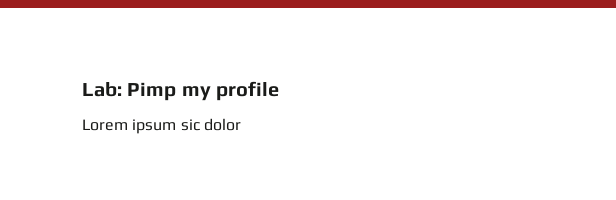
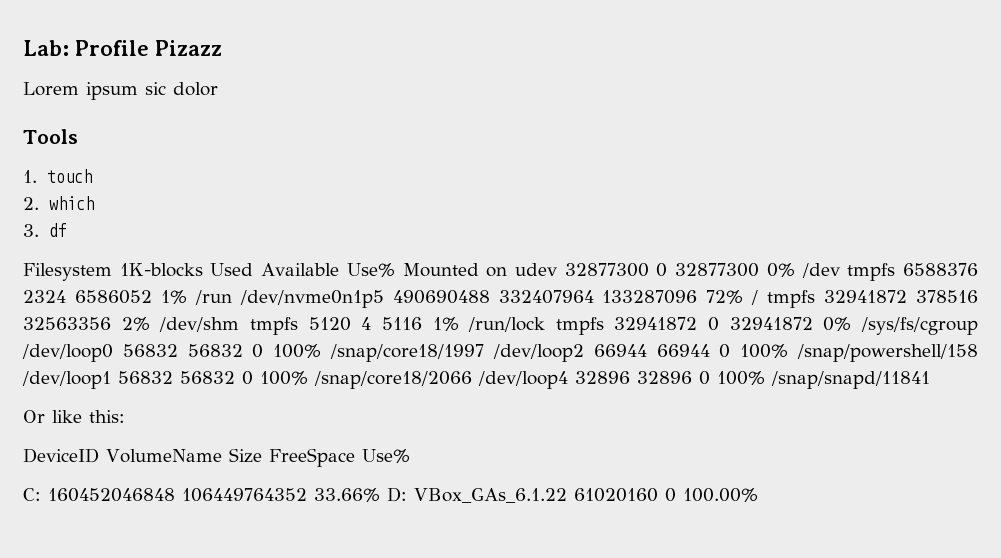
- Lab: Pimp my profile
+ Lab: Profile Pizazz
+ Tools
+ 1. touch
+ 2. which
+ 3. df
+ Filesystem 1K-blocks Used Available Use% Mounted on udev 32877300 0 32877300 0% /dev tmpfs 6588376 2324 6586052 1% /run /dev/nvme0n1p5 490690488 332407964 133287096 72% / tmpfs 32941872 378516 32563356 2% /dev/shm tmpfs 5120 4 5116 1% /run/lock tmpfs 32941872 0 32941872 0% /sys/fs/cgroup /dev/loop0 56832 56832 0 100% /snap/core18/1997 /dev/loop2 66944 66944 0 100% /snap/powershell/158 /dev/loop1 56832 56832 0 100% /snap/core18/2066 /dev/loop4 32896 32896 0 100% /snap/snapd/11841
+ Or like this:
+ DeviceID VolumeName Size FreeSpace Use%
+ C: 160452046848 106449764352 33.66% D: VBox_GAs_6.1.22 61020160 0 100.00%

